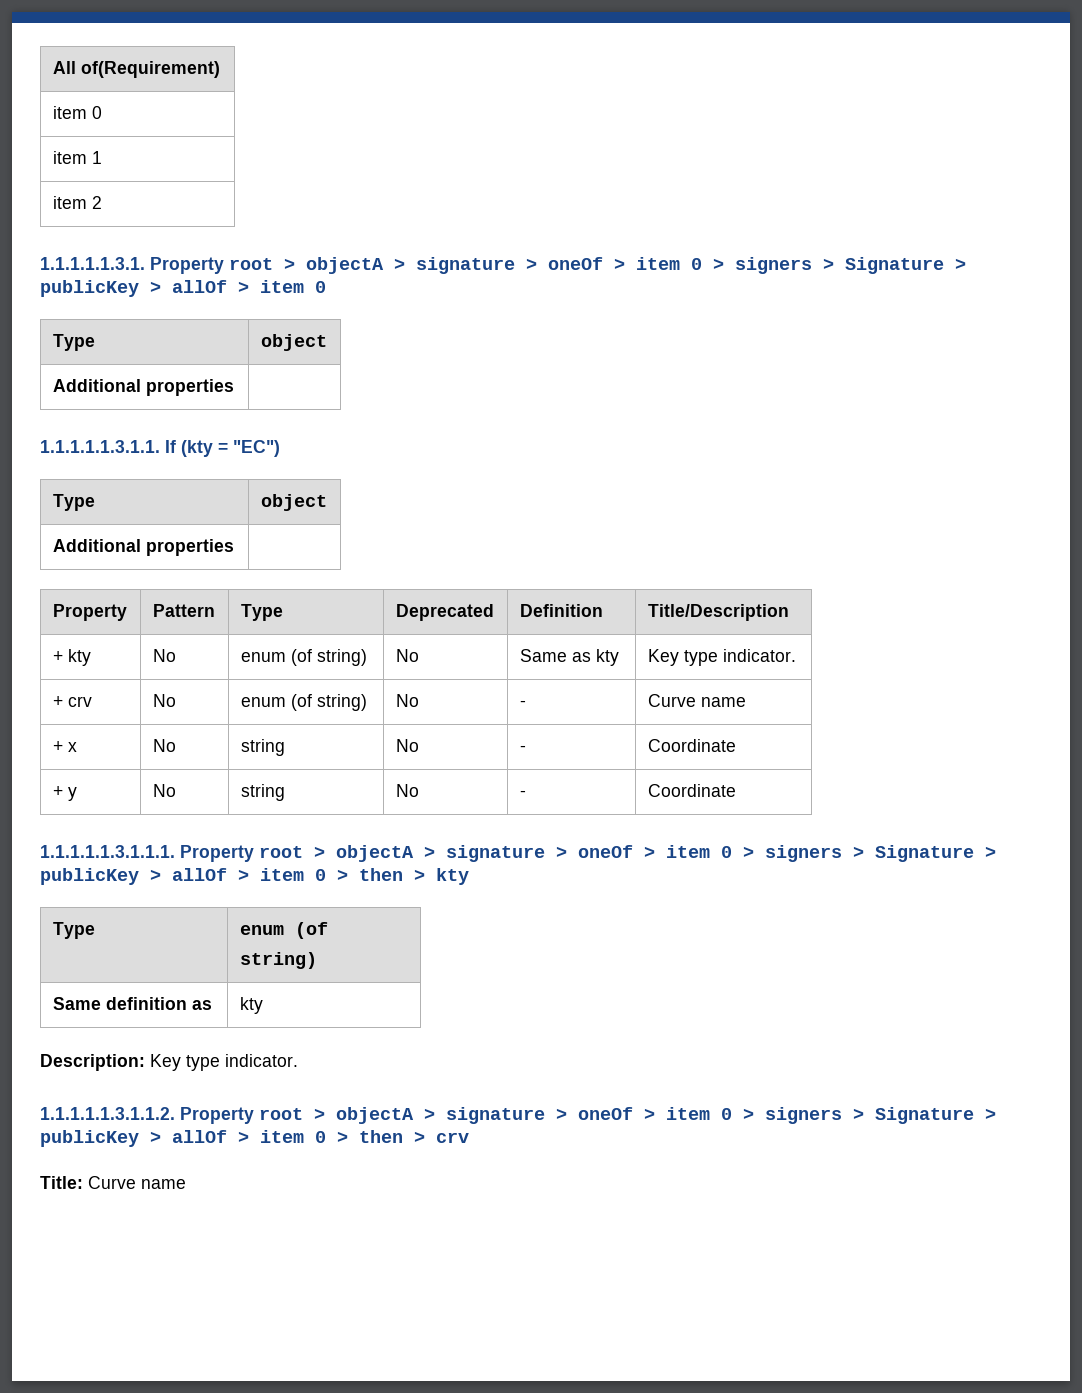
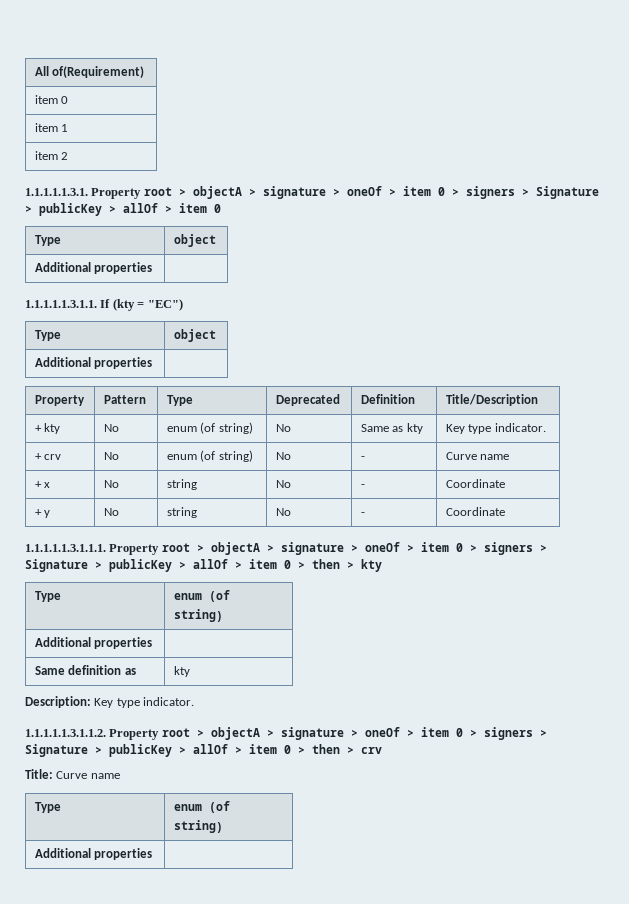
  1.1.1.1.1.3.1.1.1. Property root > objectA > signature > oneOf > item 0 > signers > Signature > publicKey > allOf > item 0 > then > kty
  Type | enum (of string)
+ Additional properties |
  Title: Curve name
+ Type | enum (of string)
+ Additional properties |

